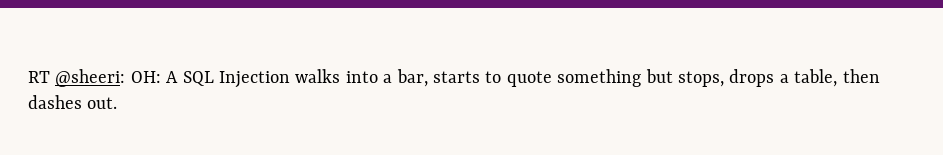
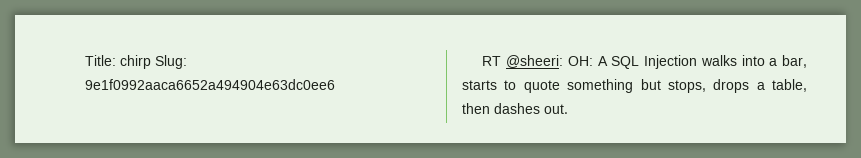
+ Title: chirp Slug: 9e1f0992aaca6652a494904e63dc0ee6

